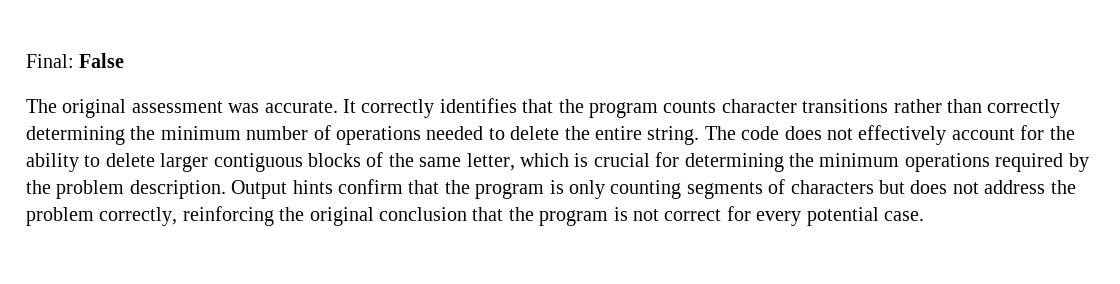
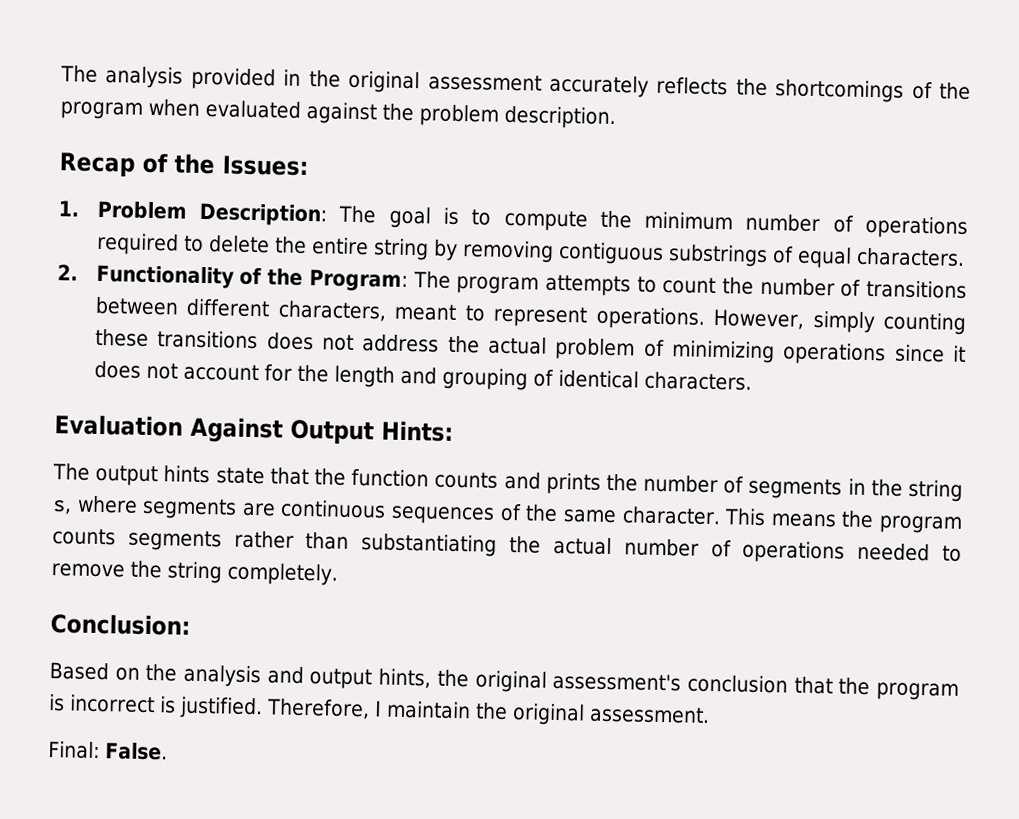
- Final: False
- The original assessment was accurate. It correctly identifies that the program counts character transitions rather than correctly determining the minimum number of operations needed to delete the entire string. The code does not effectively account for the ability to delete larger contiguous blocks of the same letter, which is crucial for determining the minimum operations required by the problem description. Output hints confirm that the program is only counting segments of characters but does not address the problem correctly, reinforcing the original conclusion that the program is not correct for every potential case.
+ The analysis provided in the original assessment accurately reflects the shortcomings of the program when evaluated against the problem description.
+ Recap of the Issues:
+ 1. Problem Description: The goal is to compute the minimum number of operations required to delete the entire string by removing contiguous substrings of equal characters.
+ 2. Functionality of the Program: The program attempts to count the number of transitions between different characters, meant to represent operations. However, simply counting these transitions does not address the actual problem of minimizing operations since it does not account for the length and grouping of identical characters.
+ Evaluation Against Output Hints:
+ The output hints state that the function counts and prints the number of segments in the string s, where segments are continuous sequences of the same character. This means the program counts segments rather than substantiating the actual number of operations needed to remove the string completely.
+ Conclusion:
+ Based on the analysis and output hints, the original assessment's conclusion that the program is incorrect is justified. Therefore, I maintain the original assessment.
+ Final: False.

